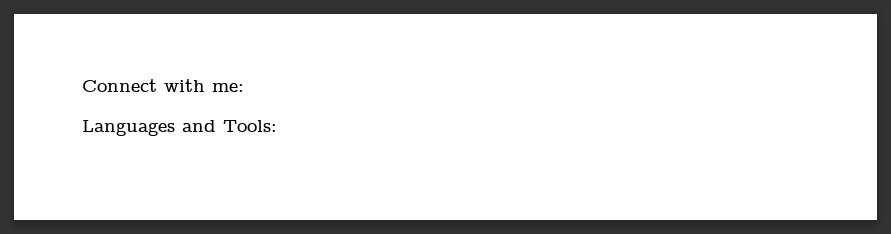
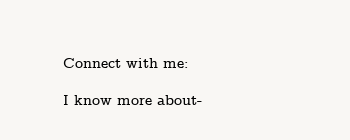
- Languages and Tools:
+ I know more about-

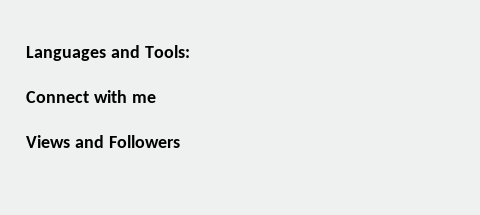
- Connect with me:
- I know more about-
+ Languages and Tools:
+ Connect with me
+ Views and Followers

